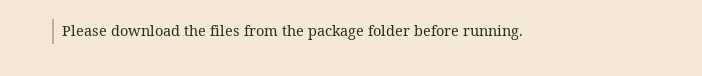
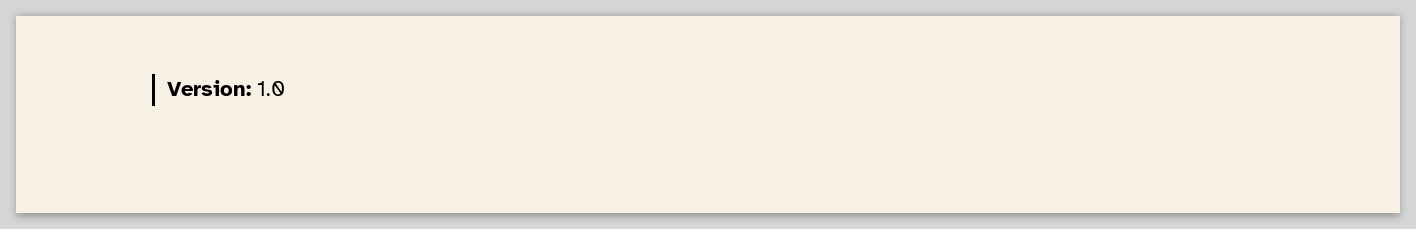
- Please download the files from the package folder before running.
+ Version: 1.0

